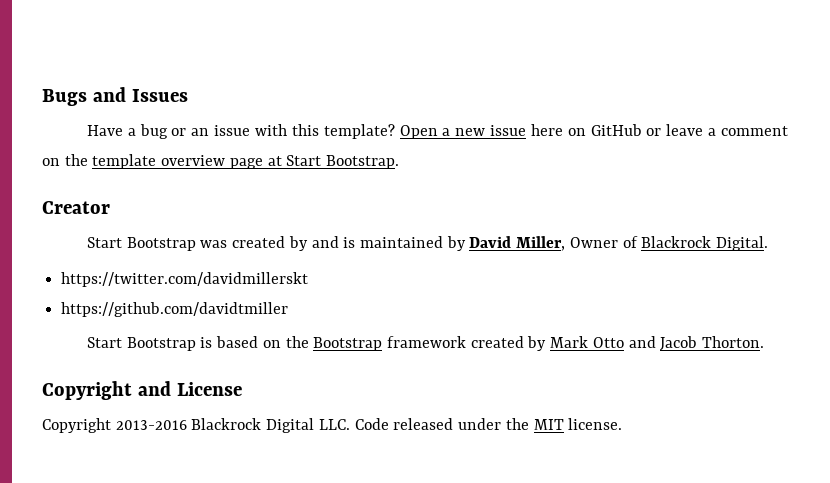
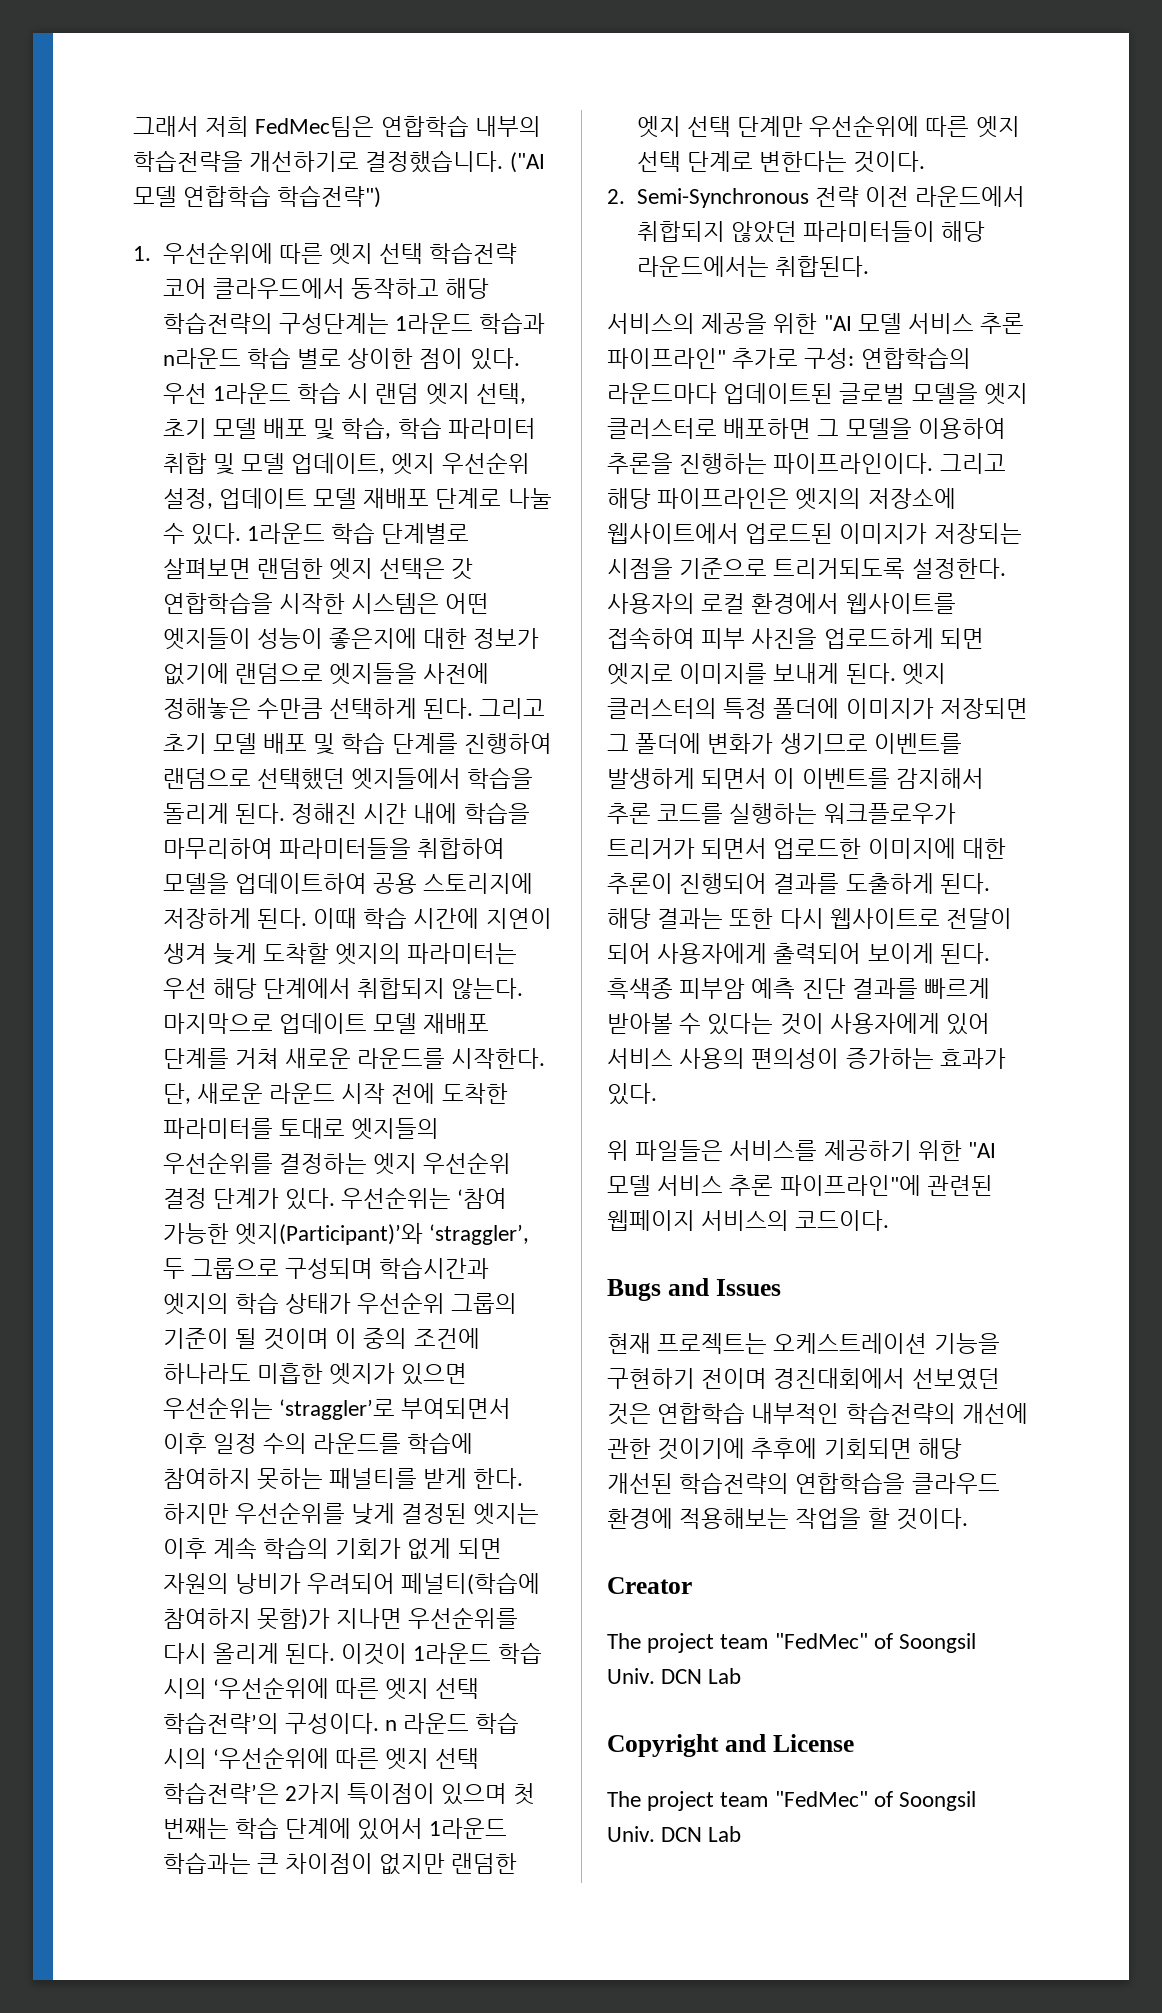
+ 그래서 저희 FedMec팀은 연합학습 내부의 학습전략을 개선하기로 결정했습니다. ("AI 모델 연합학습 학습전략")
+ 1. 우선순위에 따른 엣지 선택 학습전략 코어 클라우드에서 동작하고 해당 학습전략의 구성단계는 1라운드 학습과 n라운드 학습 별로 상이한 점이 있다. 우선 1라운드 학습 시 랜덤 엣지 선택, 초기 모델 배포 및 학습, 학습 파라미터 취합 및 모델 업데이트, 엣지 우선순위 설정, 업데이트 모델 재배포 단계로 나눌 수 있다. 1라운드 학습 단계별로 살펴보면 랜덤한 엣지 선택은 갓 연합학습을 시작한 시스템은 어떤 엣지들이 성능이 좋은지에 대한 정보가 없기에 랜덤으로 엣지들을 사전에 정해놓은 수만큼 선택하게 된다. 그리고 초기 모델 배포 및 학습 단계를 진행하여 랜덤으로 선택했던 엣지들에서 학습을 돌리게 된다. 정해진 시간 내에 학습을 마무리하여 파라미터들을 취합하여 모델을 업데이트하여 공용 스토리지에 저장하게 된다. 이때 학습 시간에 지연이 생겨 늦게 도착할 엣지의 파라미터는 우선 해당 단계에서 취합되지 않는다. 마지막으로 업데이트 모델 재배포 단계를 거쳐 새로운 라운드를 시작한다. 단, 새로운 라운드 시작 전에 도착한 파라미터를 토대로 엣지들의 우선순위를 결정하는 엣지 우선순위 결정 단계가 있다. 우선순위는 ‘참여 가능한 엣지(Participant)’와 ‘straggler’, 두 그룹으로 구성되며 학습시간과 엣지의 학습 상태가 우선순위 그룹의 기준이 될 것이며 이 중의 조건에 하나라도 미흡한 엣지가 있으면 우선순위는 ‘straggler’로 부여되면서 이후 일정 수의 라운드를 학습에 참여하지 못하는 패널티를 받게 한다. 하지만 우선순위를 낮게 결정된 엣지는 이후 계속 학습의 기회가 없게 되면 자원의 낭비가 우려되어 페널티(학습에 참여하지 못함)가 지나면 우선순위를 다시 올리게 된다. 이것이 1라운드 학습 시의 ‘우선순위에 따른 엣지 선택 학습전략’의 구성이다. n 라운드 학습 시의 ‘우선순위에 따른 엣지 선택 학습전략’은 2가지 특이점이 있으며 첫 번째는 학습 단계에 있어서 1라운드 학습과는 큰 차이점이 없지만 랜덤한 엣지 선택 단계만 우선순위에 따른 엣지 선택 단계로 변한다는 것이다.
+ 2. Semi-Synchronous 전략 이전 라운드에서 취합되지 않았던 파라미터들이 해당 라운드에서는 취합된다.
+ 서비스의 제공을 위한 "AI 모델 서비스 추론 파이프라인" 추가로 구성: 연합학습의 라운드마다 업데이트된 글로벌 모델을 엣지 클러스터로 배포하면 그 모델을 이용하여 추론을 진행하는 파이프라인이다. 그리고 해당 파이프라인은 엣지의 저장소에 웹사이트에서 업로드된 이미지가 저장되는 시점을 기준으로 트리거되도록 설정한다. 사용자의 로컬 환경에서 웹사이트를 접속하여 피부 사진을 업로드하게 되면 엣지로 이미지를 보내게 된다. 엣지 클러스터의 특정 폴더에 이미지가 저장되면 그 폴더에 변화가 생기므로 이벤트를 발생하게 되면서 이 이벤트를 감지해서 추론 코드를 실행하는 워크플로우가 트리거가 되면서 업로드한 이미지에 대한 추론이 진행되어 결과를 도출하게 된다. 해당 결과는 또한 다시 웹사이트로 전달이 되어 사용자에게 출력되어 보이게 된다. 흑색종 피부암 예측 진단 결과를 빠르게 받아볼 수 있다는 것이 사용자에게 있어 서비스 사용의 편의성이 증가하는 효과가 있다.
+ 위 파일들은 서비스를 제공하기 위한 "AI 모델 서비스 추론 파이프라인"에 관련된 웹페이지 서비스의 코드이다.
  Bugs and Issues
- Have a bug or an issue with this template? Open a new issue here on GitHub or leave a comment on the template overview page at Start Bootstrap.
+ 현재 프로젝트는 오케스트레이션 기능을 구현하기 전이며 경진대회에서 선보였던 것은 연합학습 내부적인 학습전략의 개선에 관한 것이기에 추후에 기회되면 해당 개선된 학습전략의 연합학습을 클라우드 환경에 적용해보는 작업을 할 것이다.
  Creator
- Start Bootstrap was created by and is maintained by David Miller, Owner of Blackrock Digital.
- https://twitter.com/davidmillerskt
- https://github.com/davidtmiller
- Start Bootstrap is based on the Bootstrap framework created by Mark Otto and Jacob Thorton.
+ The project team "FedMec" of Soongsil Univ. DCN Lab
  Copyright and License
- Copyright 2013-2016 Blackrock Digital LLC. Code released under the MIT license.
+ The project team "FedMec" of Soongsil Univ. DCN Lab

